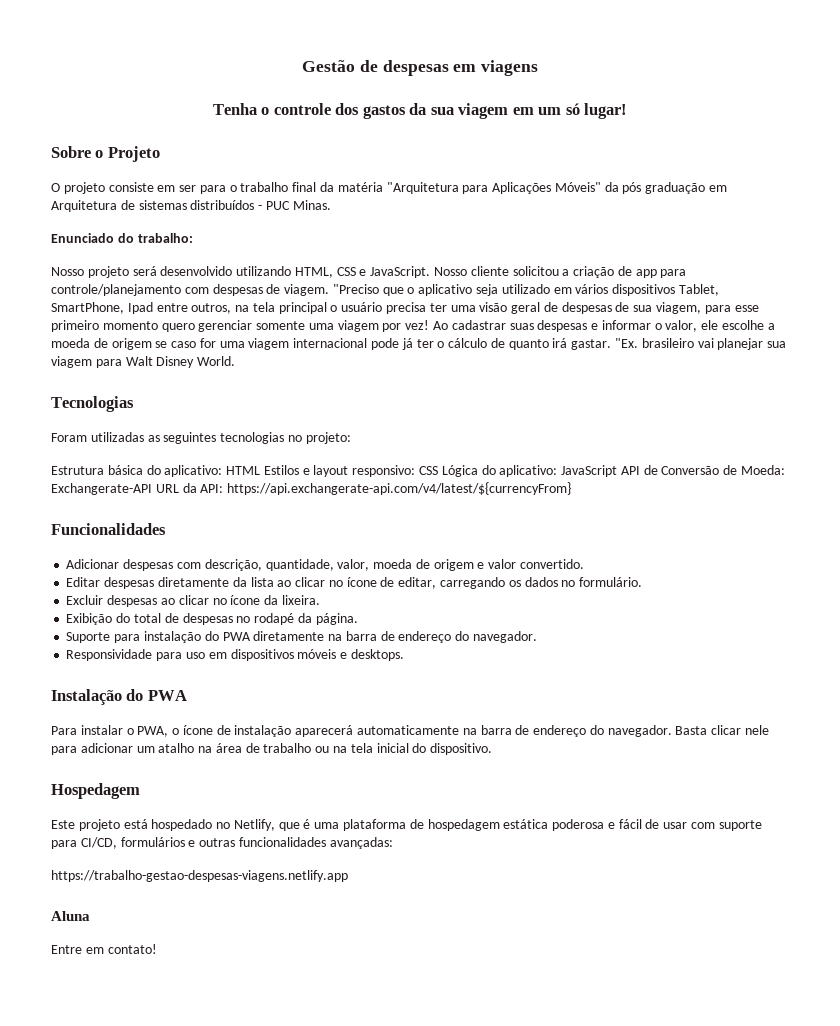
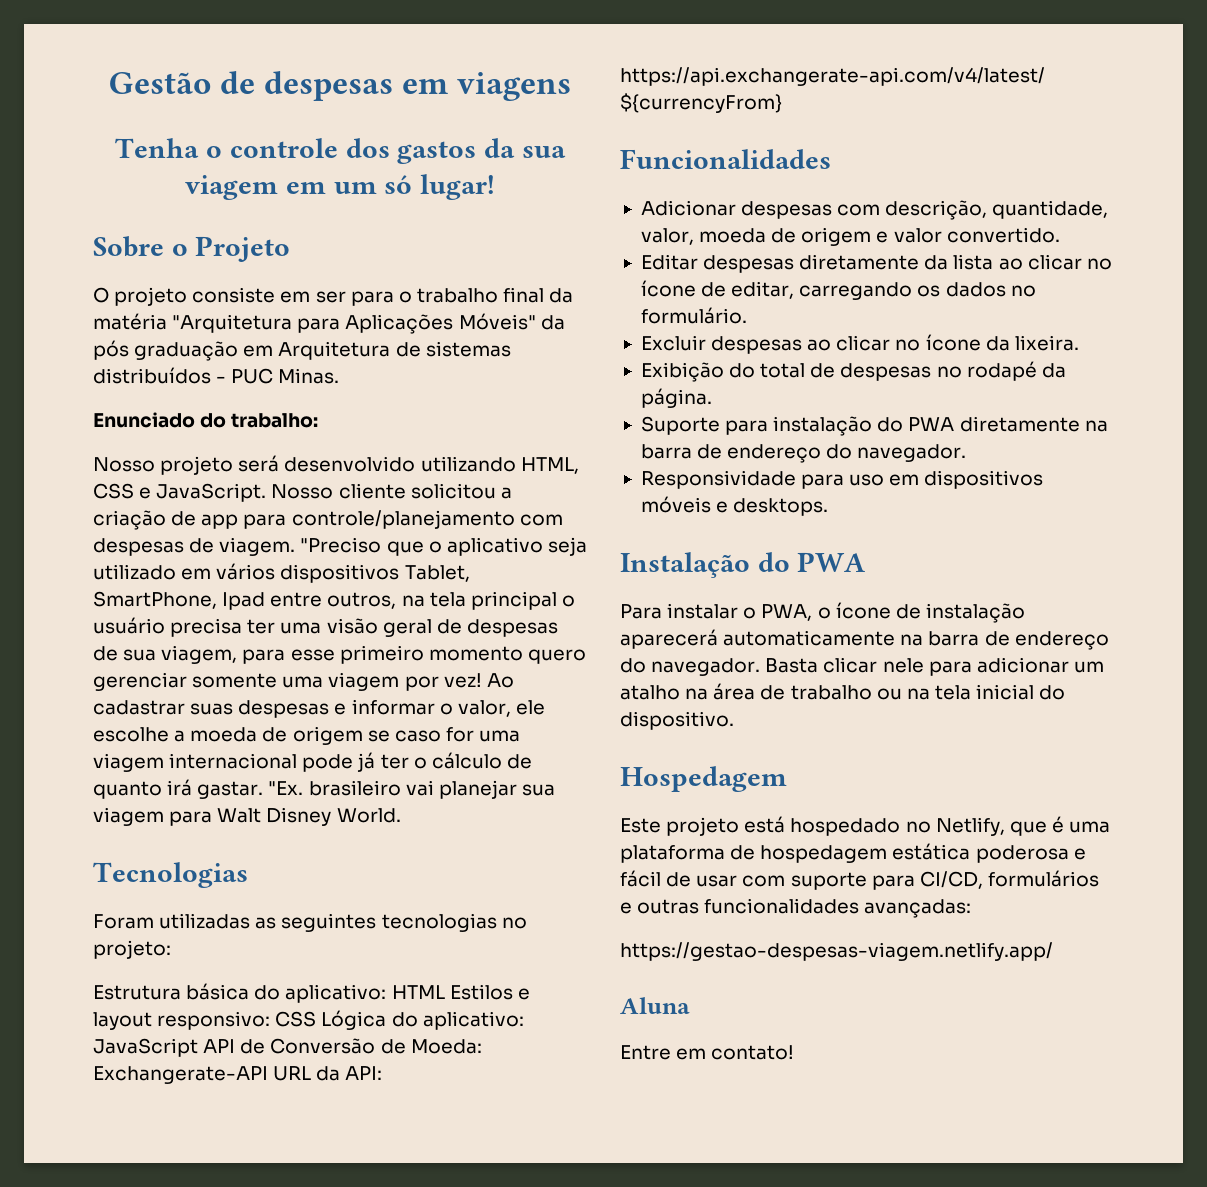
- https://trabalho-gestao-despesas-viagens.netlify.app
+ https://gestao-despesas-viagem.netlify.app/

